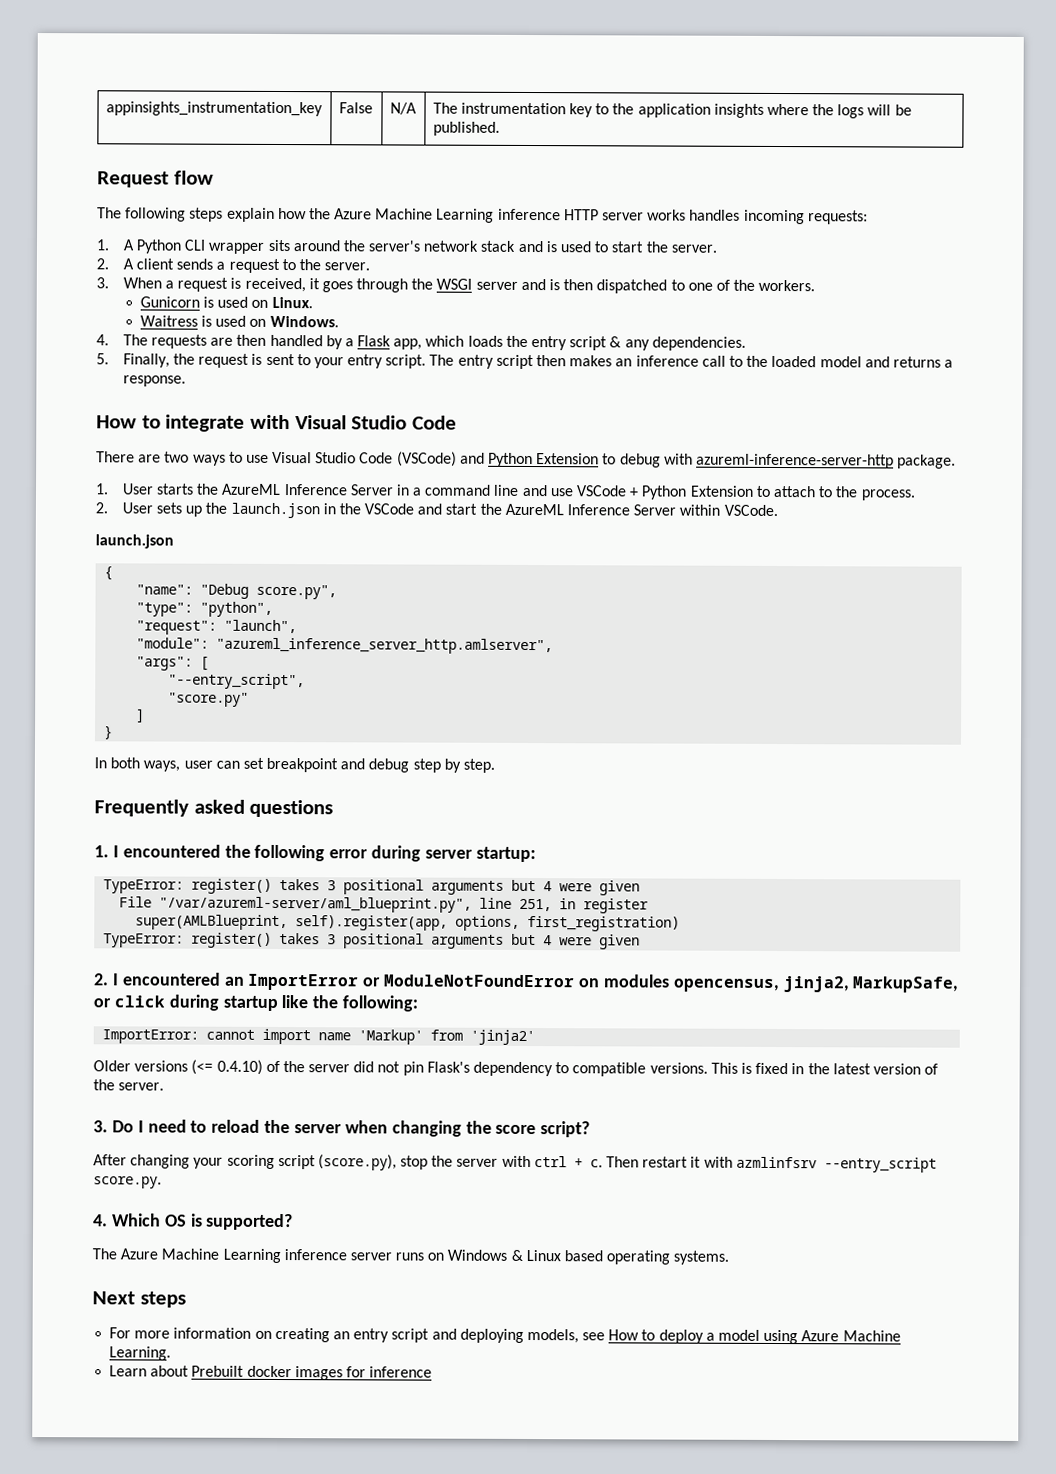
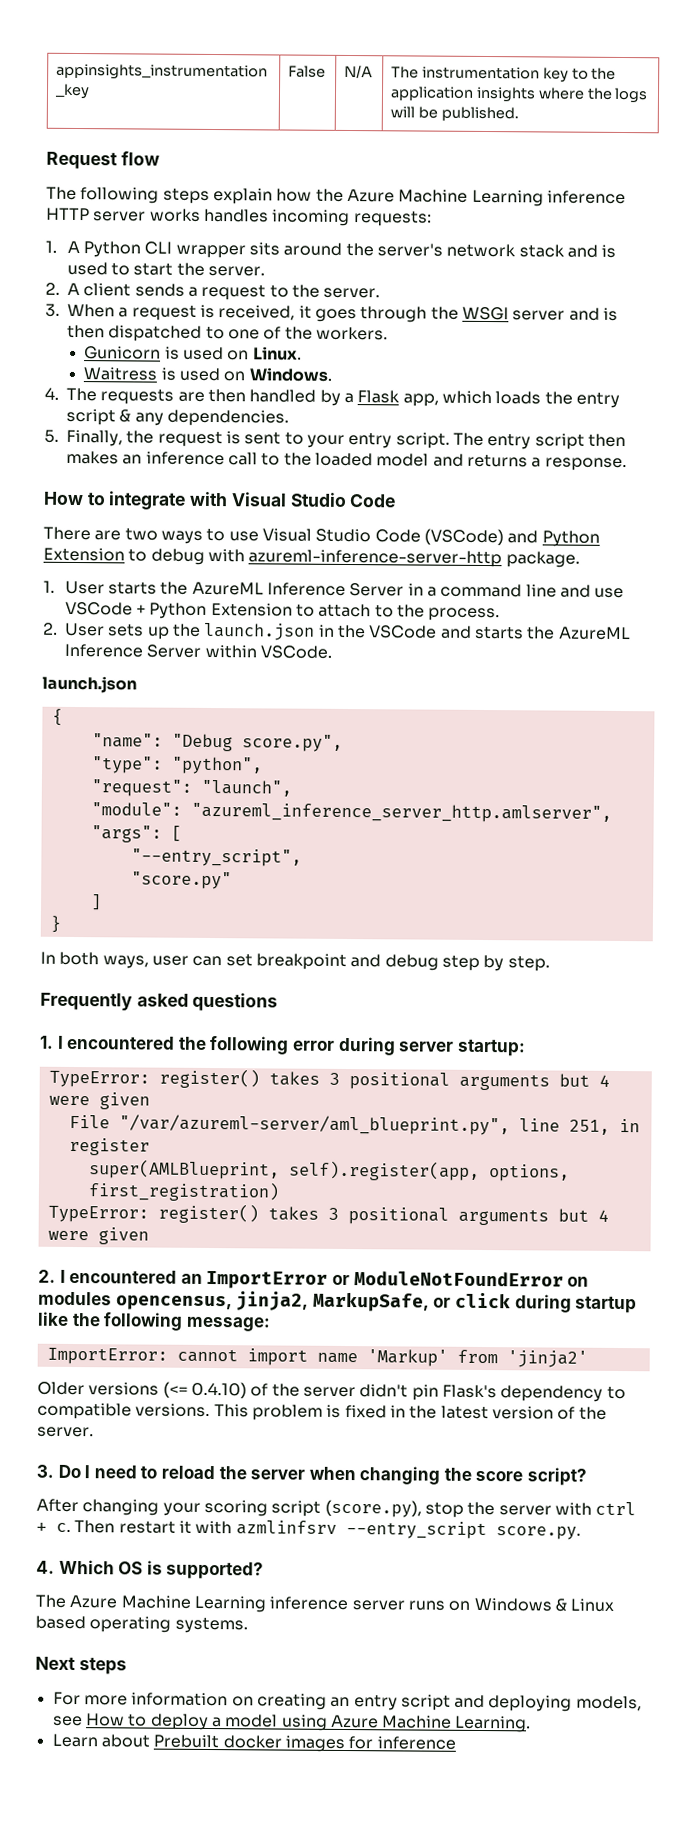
- 2. User sets up the launch.json in the VSCode and start the AzureML Inference Server within VSCode.
+ 2. User sets up the launch.json in the VSCode and starts the AzureML Inference Server within VSCode.
- 2. I encountered an ImportError or ModuleNotFoundError on modules opencensus, jinja2, MarkupSafe, or click during startup like the following:
+ 2. I encountered an ImportError or ModuleNotFoundError on modules opencensus, jinja2, MarkupSafe, or click during startup like the following message:
- Older versions (<= 0.4.10) of the server did not pin Flask's dependency to compatible versions.
+ Older versions (<= 0.4.10) of the server didn't pin Flask's dependency to compatible versions.
- This is fixed in the latest version of the server.
+ This problem is fixed in the latest version of the server.

